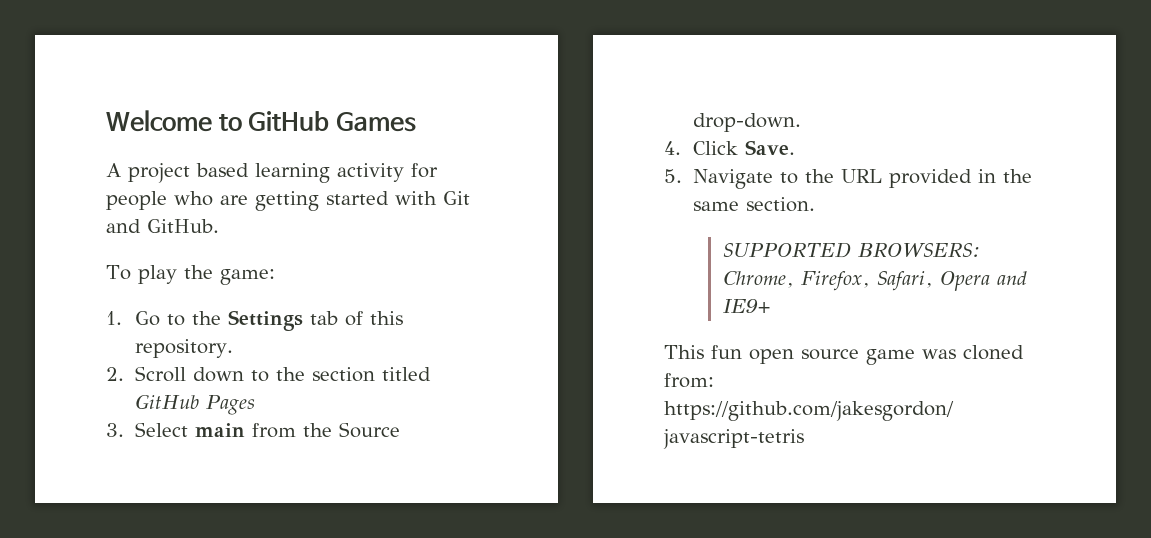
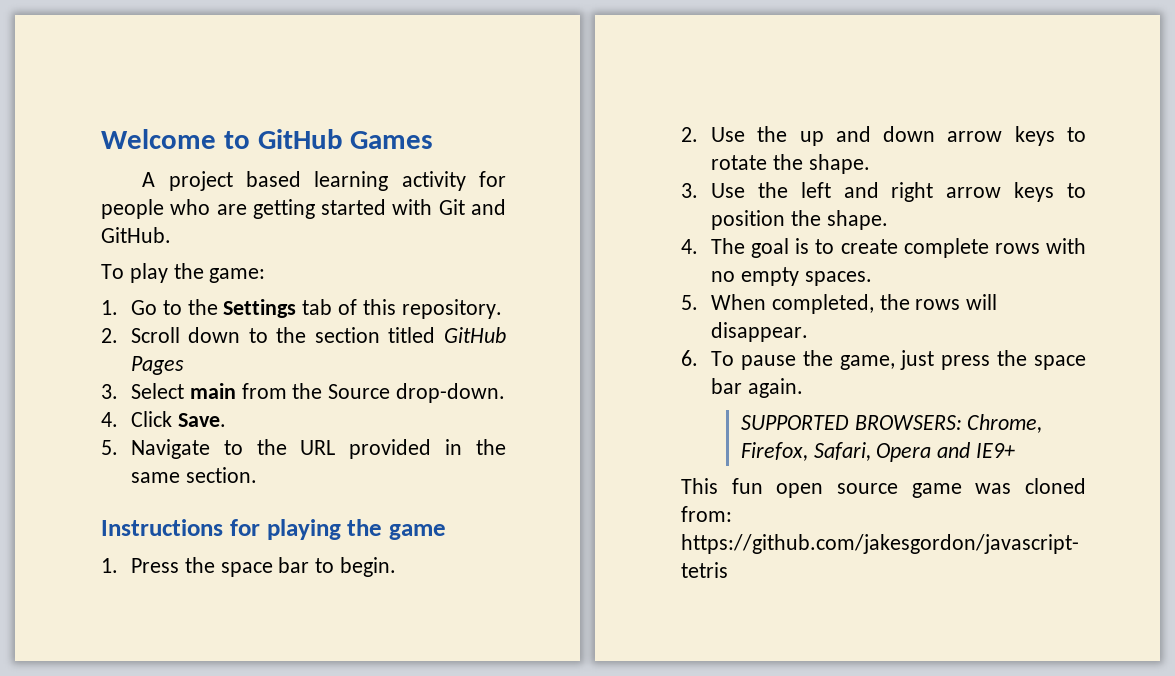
+ Instructions for playing the game
+ 1. Press the space bar to begin.
+ 2. Use the up and down arrow keys to rotate the shape.
+ 3. Use the left and right arrow keys to position the shape.
+ 4. The goal is to create complete rows with no empty spaces.
+ 5. When completed, the rows will disappear.
+ 6. To pause the game, just press the space bar again.

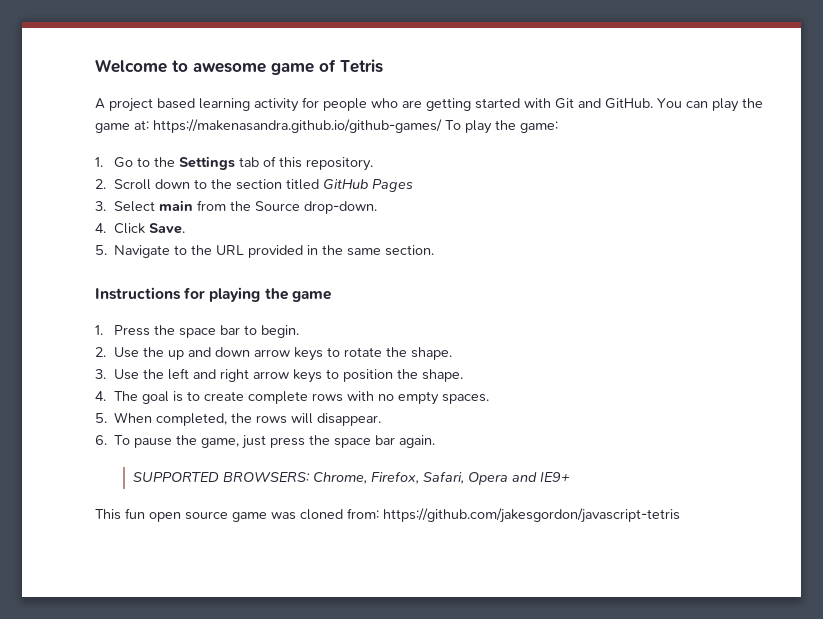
- Welcome to GitHub Games
+ Welcome to awesome game of Tetris
- A project based learning activity for people who are getting started with Git and GitHub.
- To play the game:
+ A project based learning activity for people who are getting started with Git and GitHub. You can play the game at: https://makenasandra.github.io/github-games/ To play the game:

